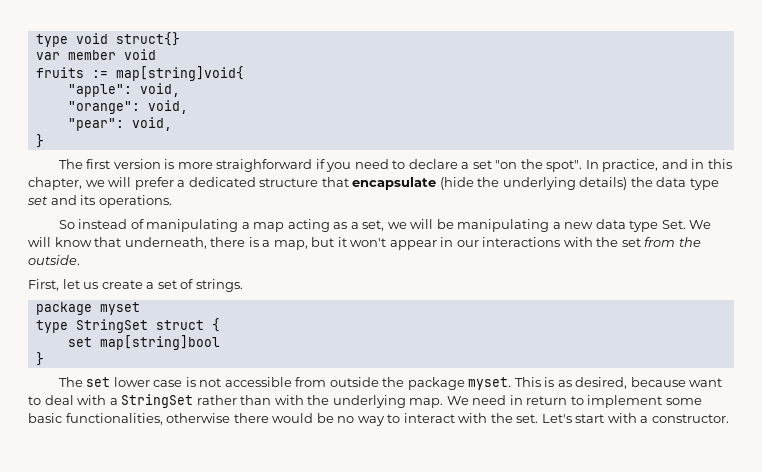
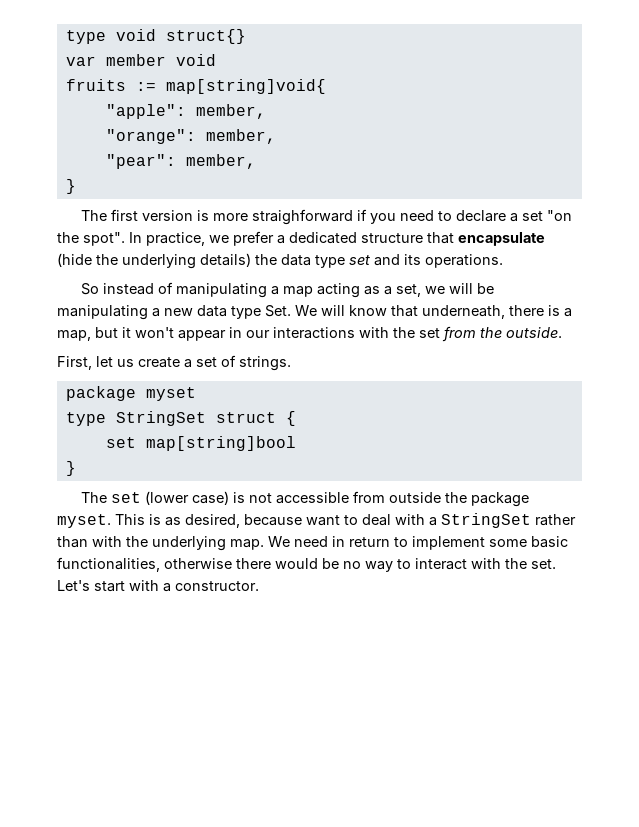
- "apple": void,
+ "apple": member,
- "orange": void,
+ "orange": member,
- "pear": void,
+ "pear": member,
- In practice, and in this chapter, we will prefer a dedicated structure that encapsulate (hide the underlying details) the data type set and its operations.
+ In practice, we prefer a dedicated structure that encapsulate (hide the underlying details) the data type set and its operations.
- The set lower case is not accessible from outside the package myset.
+ The set (lower case) is not accessible from outside the package myset.

